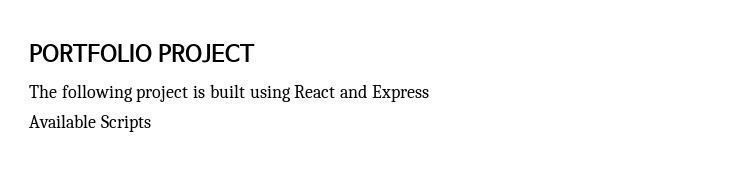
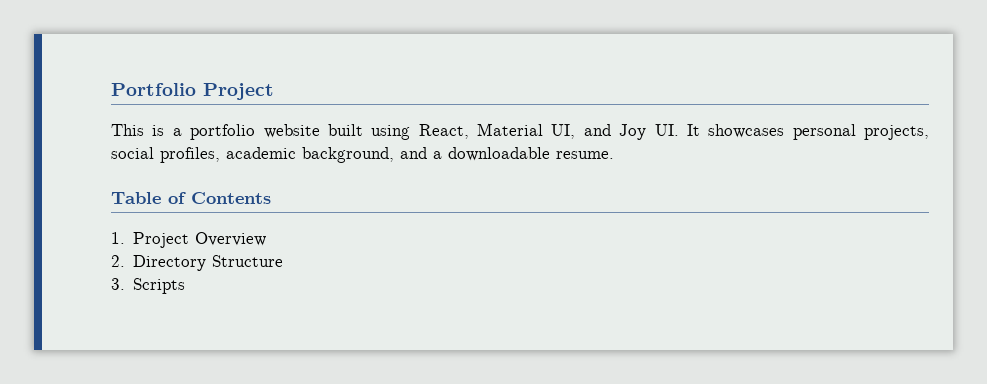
- PORTFOLIO PROJECT
- The following project is built using React and Express
- Available Scripts
+ Portfolio Project
+ This is a portfolio website built using React, Material UI, and Joy UI. It showcases personal projects, social profiles, academic background, and a downloadable resume.
+ Table of Contents
+ 1. Project Overview
+ 2. Directory Structure
+ 3. Scripts

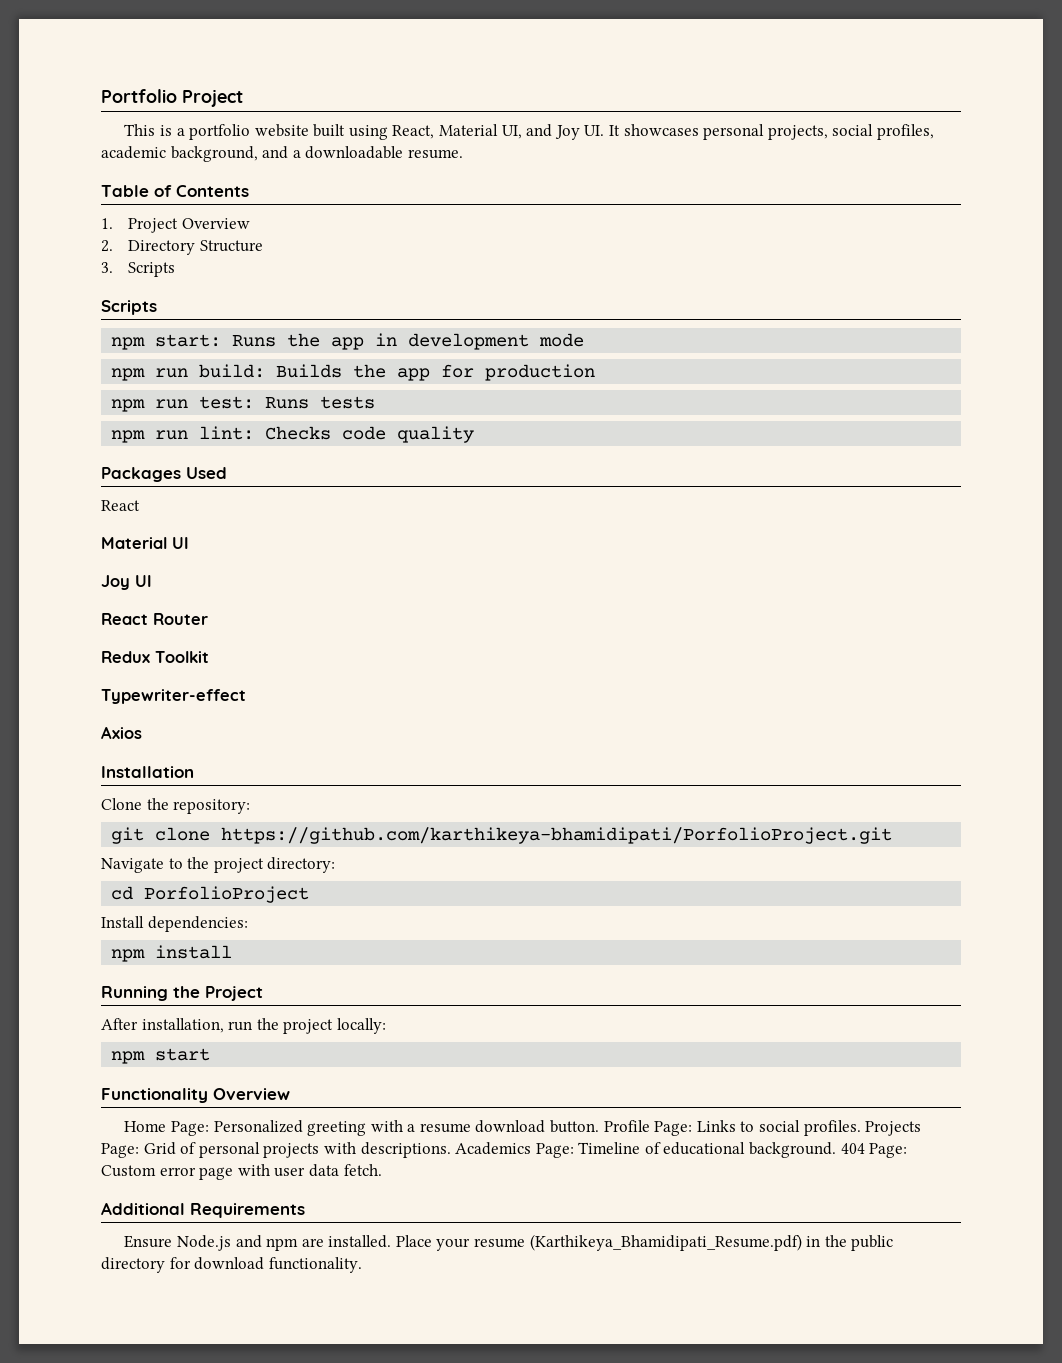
  3. Scripts
+ Scripts
+ npm start: Runs the app in development mode
+ npm run build: Builds the app for production
+ npm run test: Runs tests
+ npm run lint: Checks code quality
+ Packages Used
+ React
+ Material UI
+ Joy UI
+ React Router
+ Redux Toolkit
+ Typewriter-effect
+ Axios
+ Installation
+ Clone the repository:
+ git clone https://github.com/karthikeya-bhamidipati/PorfolioProject.git
+ Navigate to the project directory:
+ cd PorfolioProject
+ Install dependencies:
+ npm install
+ Running the Project
+ After installation, run the project locally:
+ npm start
+ Functionality Overview
+ Home Page: Personalized greeting with a resume download button. Profile Page: Links to social profiles. Projects Page: Grid of personal projects with descriptions. Academics Page: Timeline of educational background. 404 Page: Custom error page with user data fetch.
+ Additional Requirements
+ Ensure Node.js and npm are installed. Place your resume (Karthikeya_Bhamidipati_Resume.pdf) in the public directory for download functionality.

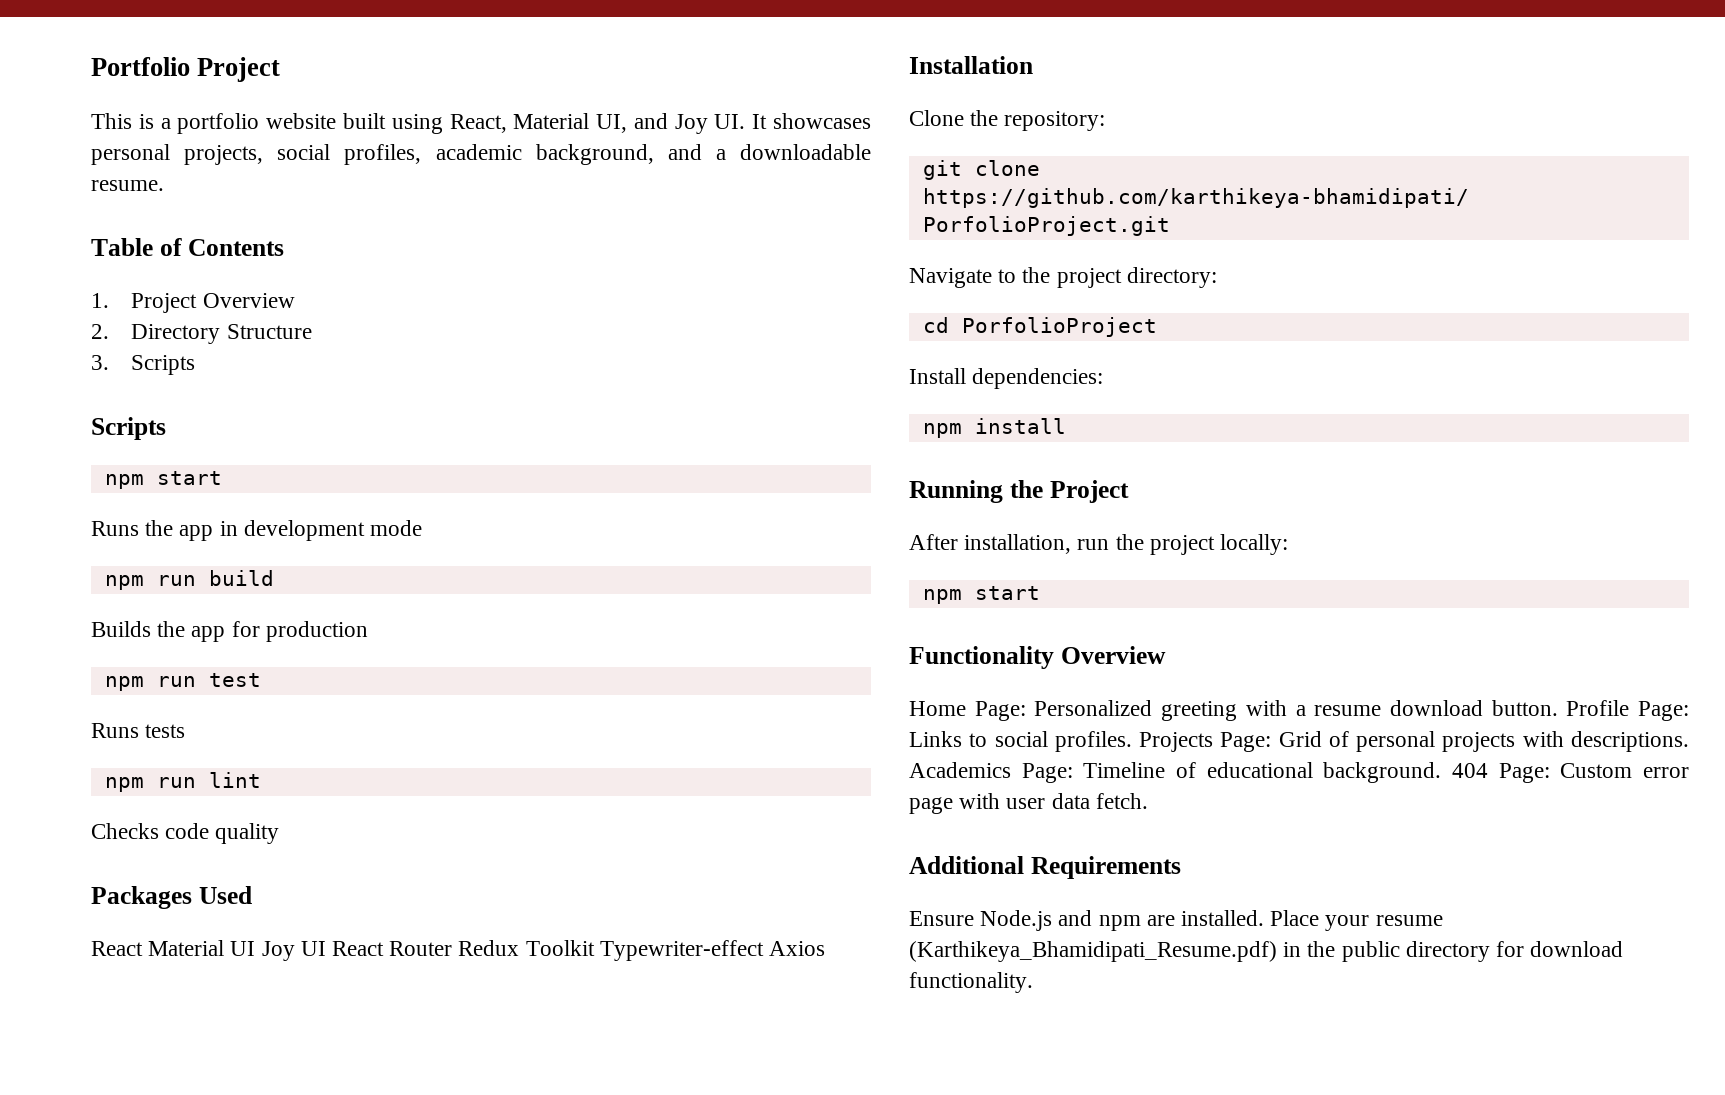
  3. Scripts
  Scripts
- npm start: Runs the app in development mode
+ npm start
+ Runs the app in development mode
- npm run build: Builds the app for production
+ npm run build
+ Builds the app for production
- npm run test: Runs tests
+ npm run test
+ Runs tests
- npm run lint: Checks code quality
+ npm run lint
+ Checks code quality
  Packages Used
- React
- Material UI
- Joy UI
- React Router
- Redux Toolkit
- Typewriter-effect
- Axios
+ React Material UI Joy UI React Router Redux Toolkit Typewriter-effect Axios

